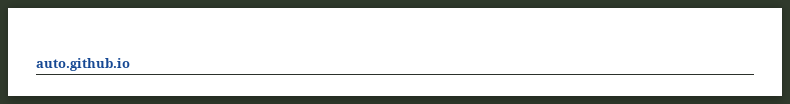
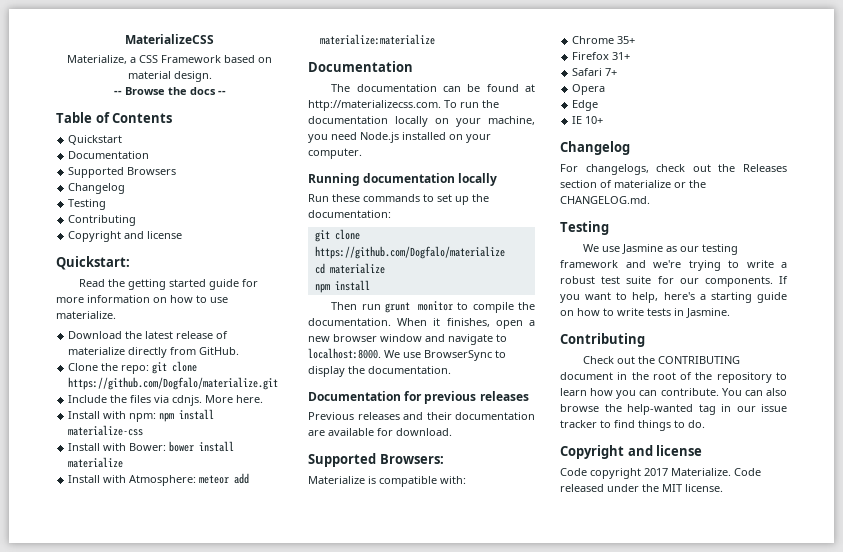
- auto.github.io
+ MaterializeCSS
+ Materialize, a CSS Framework based on material design.
+ -- Browse the docs --
+ Table of Contents
+ Quickstart
+ Documentation
+ Supported Browsers
+ Changelog
+ Testing
+ Contributing
+ Copyright and license
+ Quickstart:
+ Read the getting started guide for more information on how to use materialize.
+ Download the latest release of materialize directly from GitHub.
+ Clone the repo: git clone https://github.com/Dogfalo/materialize.git
+ Include the files via cdnjs. More here.
+ Install with npm: npm install materialize-css
+ Install with Bower: bower install materialize
+ Install with Atmosphere: meteor add materialize:materialize
+ Documentation
+ The documentation can be found at http://materializecss.com. To run the documentation locally on your machine, you need Node.js installed on your computer.
+ Running documentation locally
+ Run these commands to set up the documentation:
+ git clone https://github.com/Dogfalo/materialize
+ cd materialize
+ npm install
+ Then run grunt monitor to compile the documentation. When it finishes, open a new browser window and navigate to localhost:8000. We use BrowserSync to display the documentation.
+ Documentation for previous releases
+ Previous releases and their documentation are available for download.
+ Supported Browsers:
+ Materialize is compatible with:
+ Chrome 35+
+ Firefox 31+
+ Safari 7+
+ Opera
+ Edge
+ IE 10+
+ Changelog
+ For changelogs, check out the Releases section of materialize or the CHANGELOG.md.
+ Testing
+ We use Jasmine as our testing framework and we're trying to write a robust test suite for our components. If you want to help, here's a starting guide on how to write tests in Jasmine.
+ Contributing
+ Check out the CONTRIBUTING document in the root of the repository to learn how you can contribute. You can also browse the help-wanted tag in our issue tracker to find things to do.
+ Copyright and license
+ Code copyright 2017 Materialize. Code released under the MIT license.

